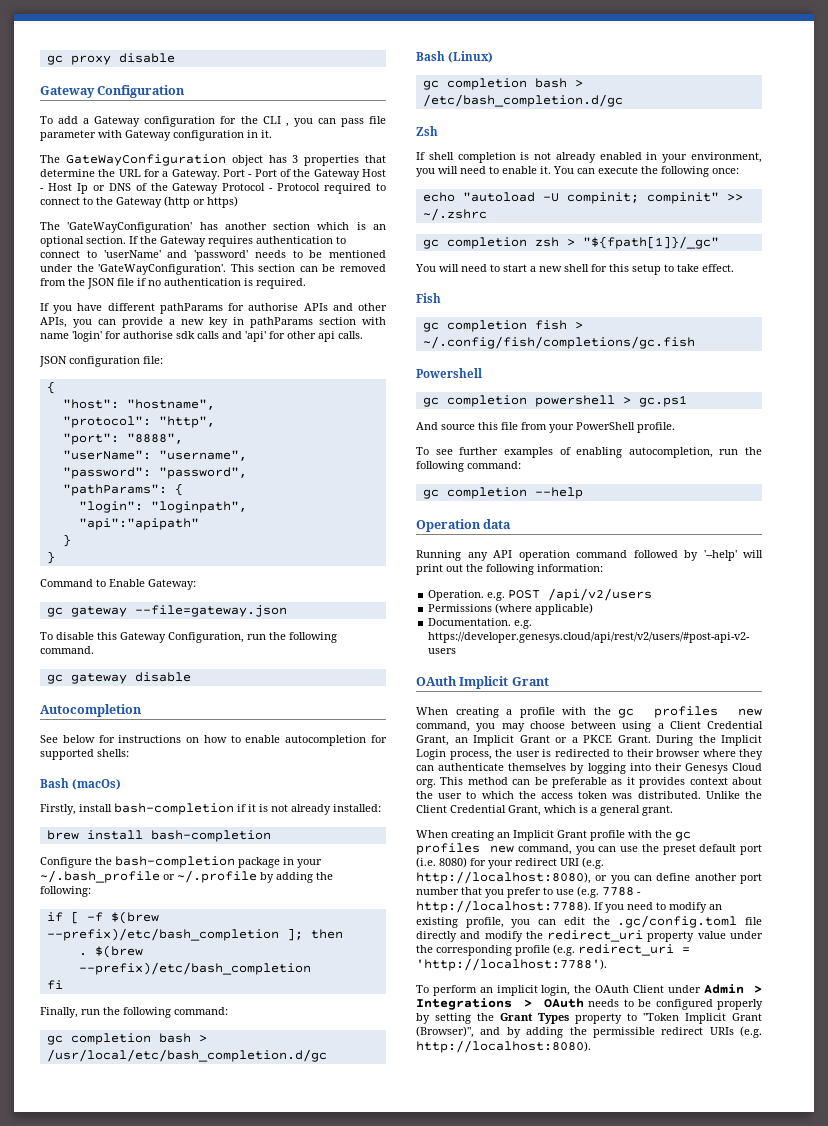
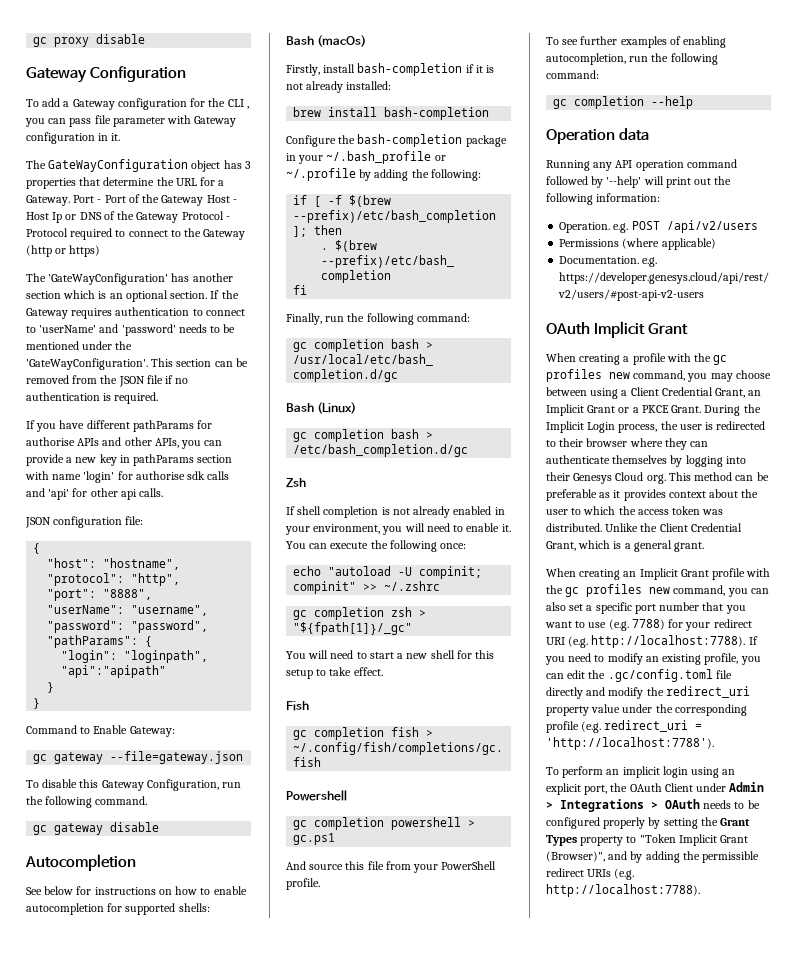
- When creating an Implicit Grant profile with the gc profiles new command, you can use the preset default port (i.e. 8080) for your redirect URI (e.g. http://localhost:8080), or you can define another port number that you prefer to use (e.g. 7788 - http://localhost:7788).
+ When creating an Implicit Grant profile with the gc profiles new command, you can also set a specific port number that you want to use (e.g. 7788) for your redirect URI (e.g. http://localhost:7788).
- To perform an implicit login, the OAuth Client under Admin > Integrations > OAuth needs to be configured properly by setting the Grant Types property to "Token Implicit Grant (Browser)", and by adding the permissible redirect URIs (e.g. http://localhost:8080).
+ To perform an implicit login using an explicit port, the OAuth Client under Admin > Integrations > OAuth needs to be configured properly by setting the Grant Types property to "Token Implicit Grant (Browser)", and by adding the permissible redirect URIs (e.g. http://localhost:7788).

